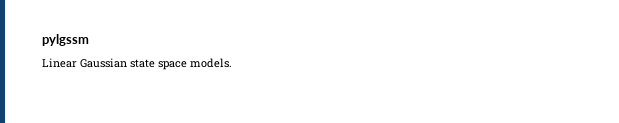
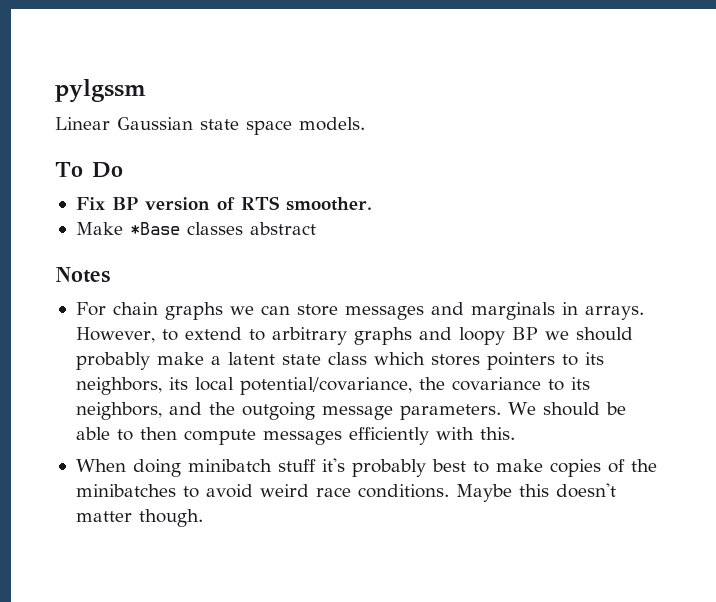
+ To Do
+ Fix BP version of RTS smoother.
+ Make *Base classes abstract
+ Notes
+ For chain graphs we can store messages and marginals in arrays. However, to extend to arbitrary graphs and loopy BP we should probably make a latent state class which stores pointers to its neighbors, its local potential/covariance, the covariance to its neighbors, and the outgoing message parameters. We should be able to then compute messages efficiently with this.
+ When doing minibatch stuff it's probably best to make copies of the minibatches to avoid weird race conditions. Maybe this doesn't matter though.

